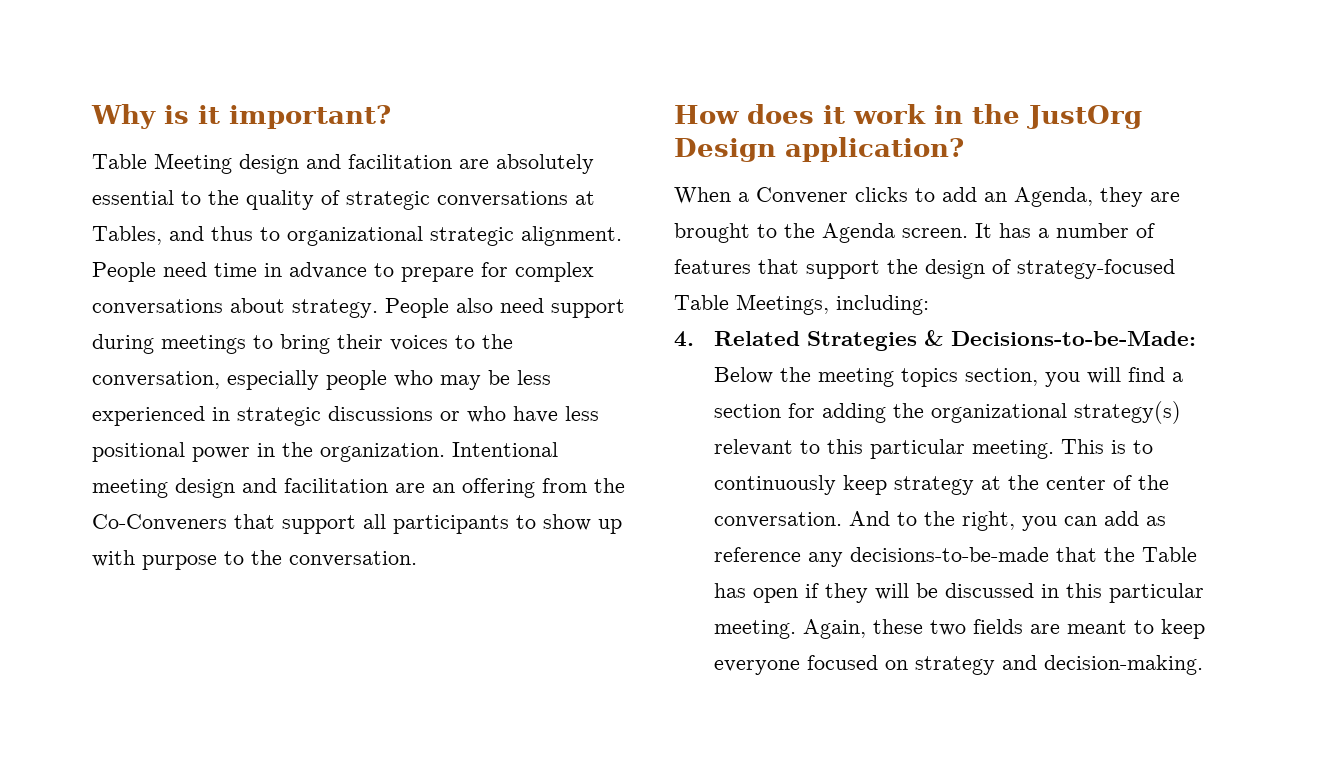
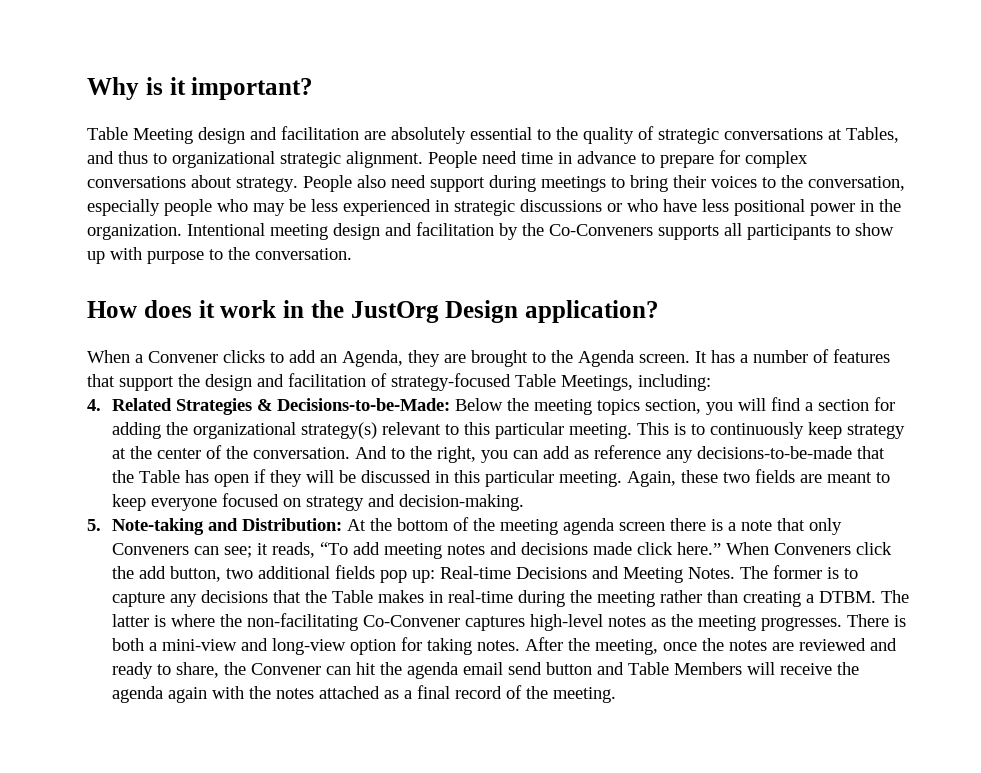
- Intentional meeting design and facilitation are an offering from the Co-Conveners that support all participants to show up with purpose to the conversation.
+ Intentional meeting design and facilitation by the Co-Conveners supports all participants to show up with purpose to the conversation.
- It has a number of features that support the design of strategy-focused Table Meetings, including:
+ It has a number of features that support the design and facilitation of strategy-focused Table Meetings, including:
+ 5. Note-taking and Distribution: At the bottom of the meeting agenda screen there is a note that only Conveners can see; it reads, “To add meeting notes and decisions made click here.” When Conveners click the add button, two additional fields pop up: Real-time Decisions and Meeting Notes. The former is to capture any decisions that the Table makes in real-time during the meeting rather than creating a DTBM. The latter is where the non-facilitating Co-Convener captures high-level notes as the meeting progresses. There is both a mini-view and long-view option for taking notes. After the meeting, once the notes are reviewed and ready to share, the Convener can hit the agenda email send button and Table Members will receive the agenda again with the notes attached as a final record of the meeting.

